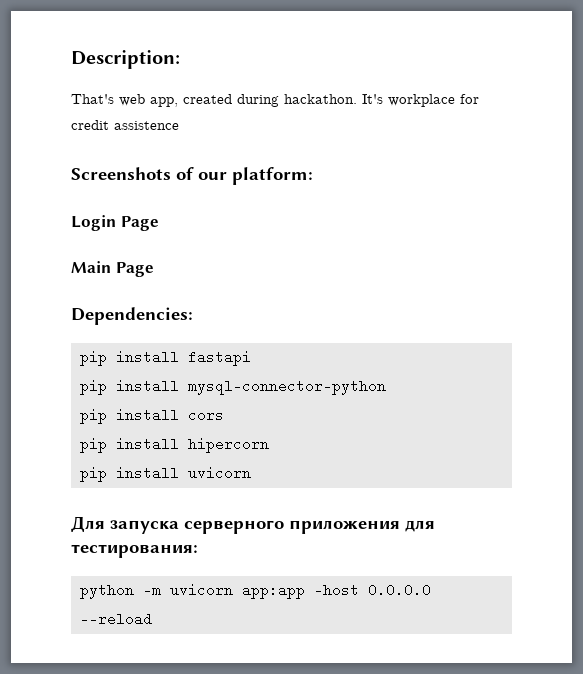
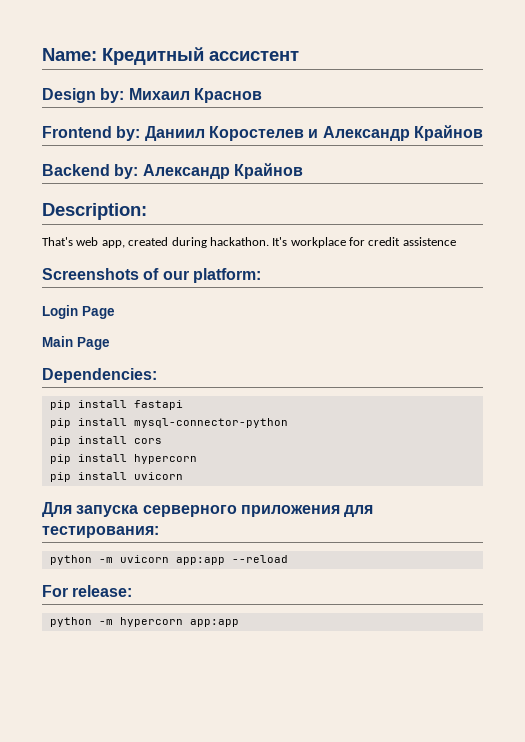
+ Name: Кредитный ассистент
+ Design by: Михаил Краснов
+ Frontend by: Даниил Коростелев и Александр Крайнов
+ Backend by: Александр Крайнов
- pip install hipercorn
+ pip install hypercorn
- python -m uvicorn app:app -host 0.0.0.0 --reload
+ python -m uvicorn app:app --reload
+ For release:
+ python -m hypercorn app:app

